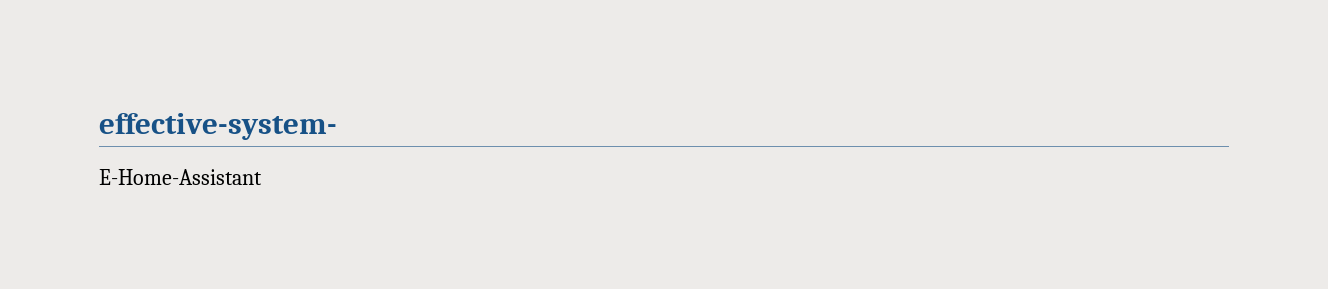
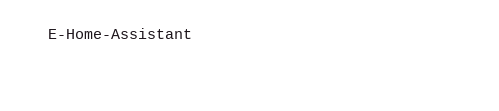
- effective-system-

